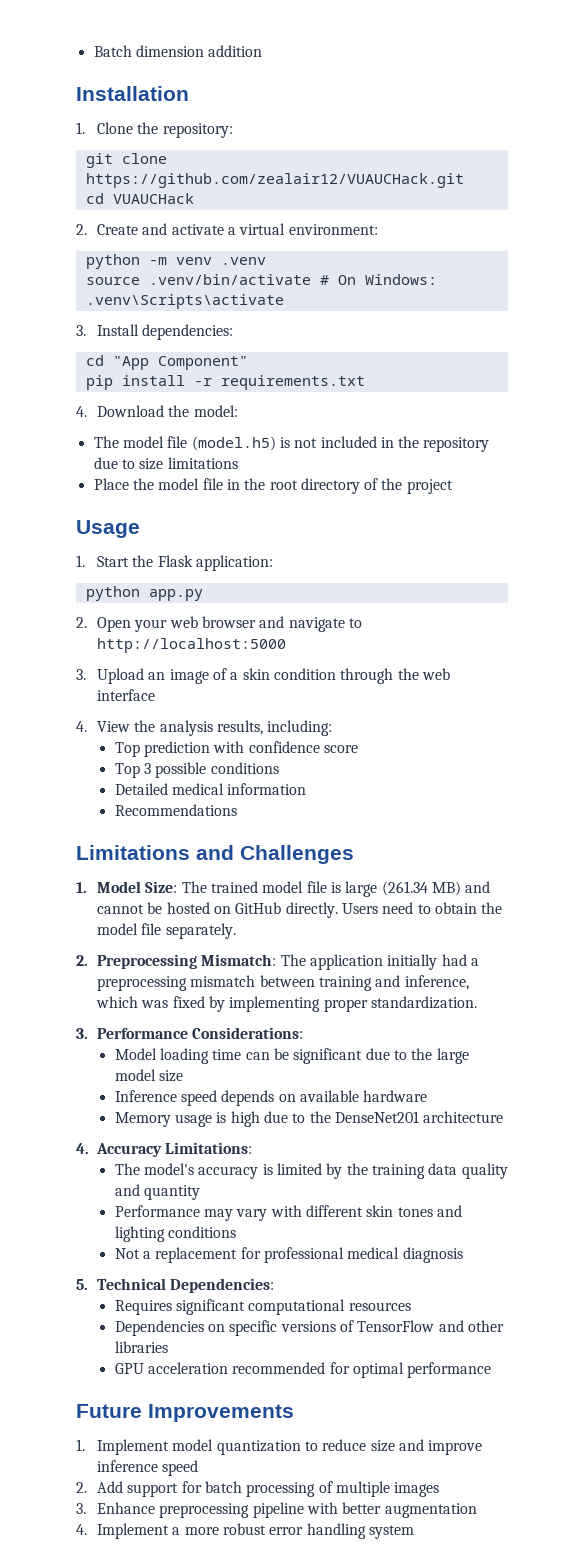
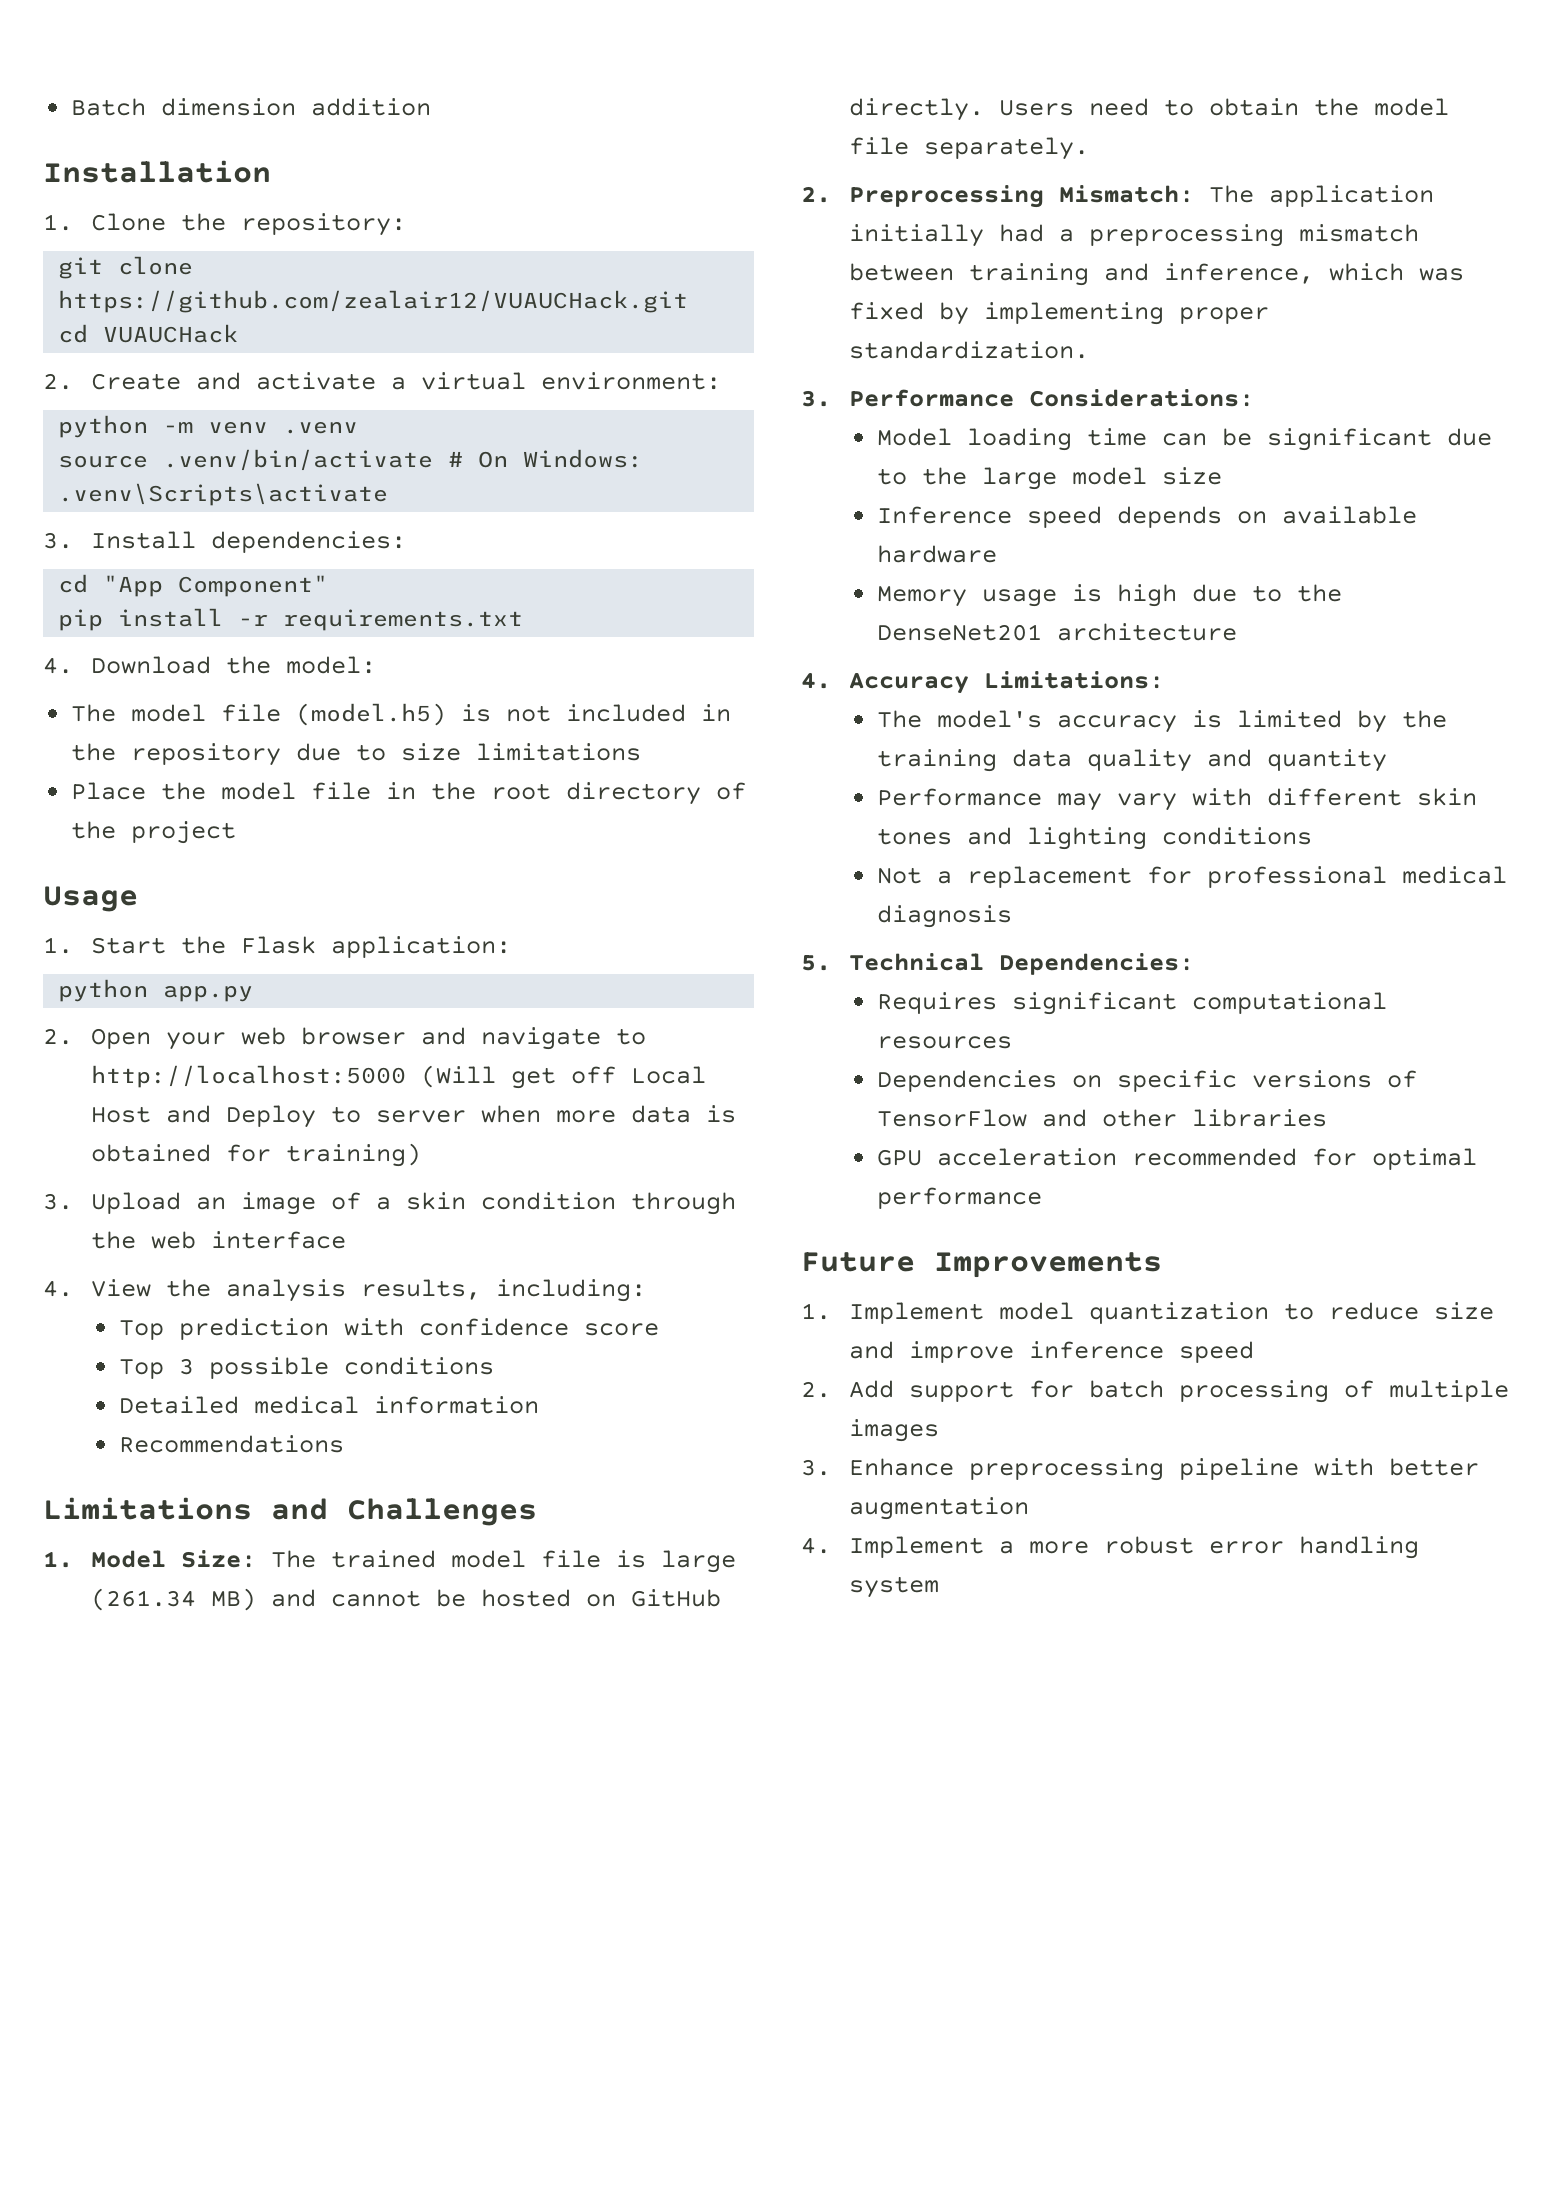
- 2. Open your web browser and navigate to http://localhost:5000
+ 2. Open your web browser and navigate to http://localhost:5000 (Will get off Local Host and Deploy to server when more data is obtained for training)

